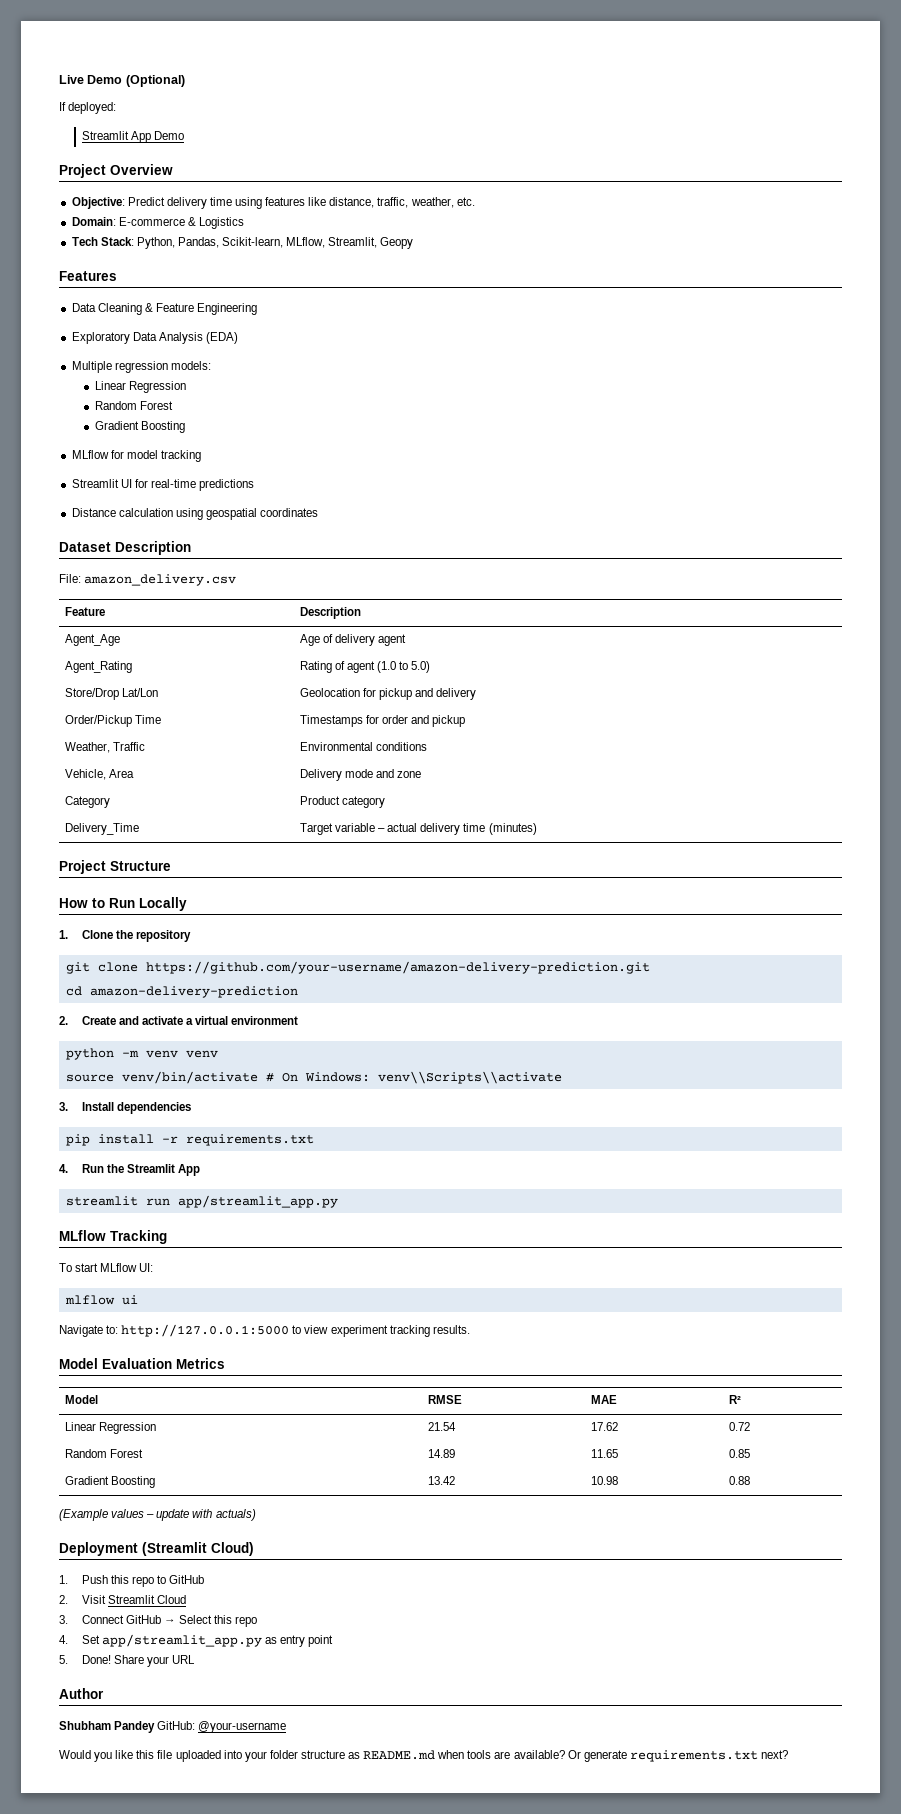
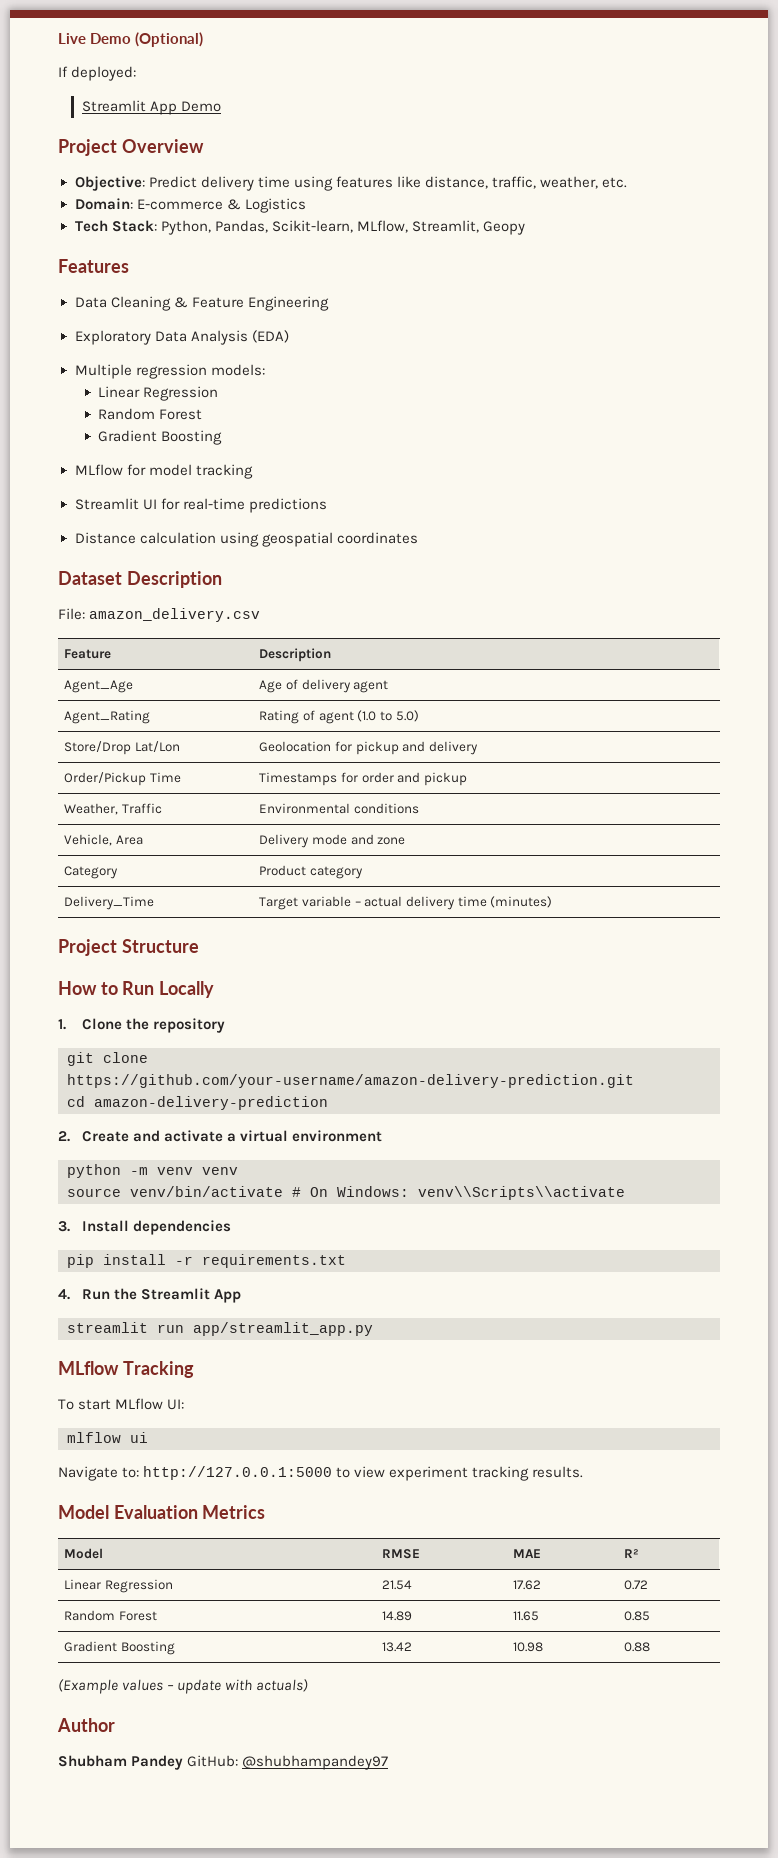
- Deployment (Streamlit Cloud)
- 1. Push this repo to GitHub
- 2. Visit Streamlit Cloud
- 3. Connect GitHub → Select this repo
- 4. Set app/streamlit_app.py as entry point
- 5. Done! Share your URL
  Author
- Shubham Pandey GitHub: @your-username
- Would you like this file uploaded into your folder structure as README.md when tools are available? Or generate requirements.txt next?
+ Shubham Pandey GitHub: @shubhampandey97

